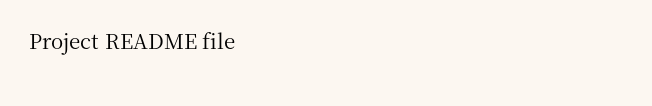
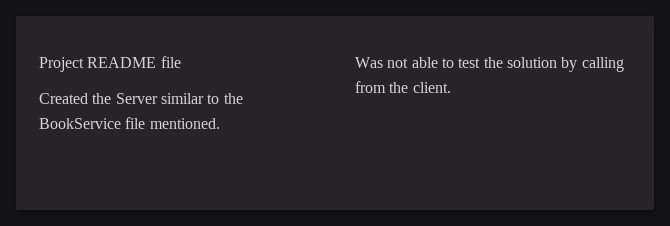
+ Created the Server similar to the BookService file mentioned.
+ Was not able to test the solution by calling from the client.

